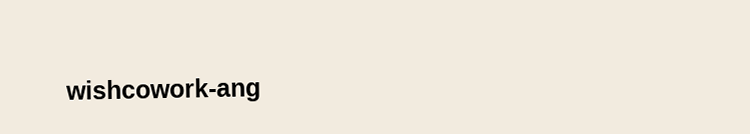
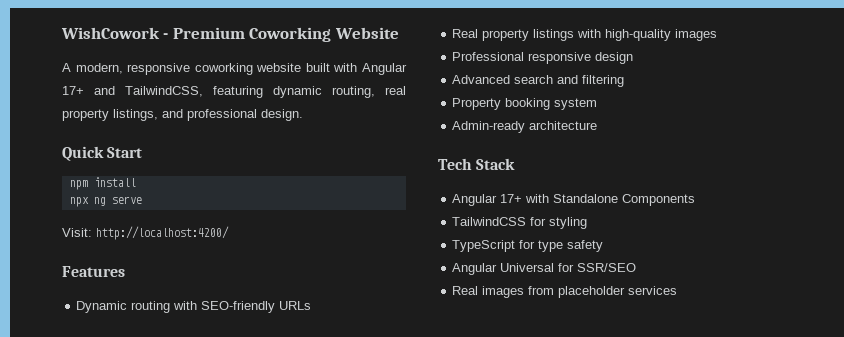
- wishcowork-ang
+ WishCowork - Premium Coworking Website
+ A modern, responsive coworking website built with Angular 17+ and TailwindCSS, featuring dynamic routing, real property listings, and professional design.
+ Quick Start
+ npm install
+ npx ng serve
+ Visit: http://localhost:4200/
+ Features
+ Dynamic routing with SEO-friendly URLs
+ Real property listings with high-quality images
+ Professional responsive design
+ Advanced search and filtering
+ Property booking system
+ Admin-ready architecture
+ Tech Stack
+ Angular 17+ with Standalone Components
+ TailwindCSS for styling
+ TypeScript for type safety
+ Angular Universal for SSR/SEO
+ Real images from placeholder services

